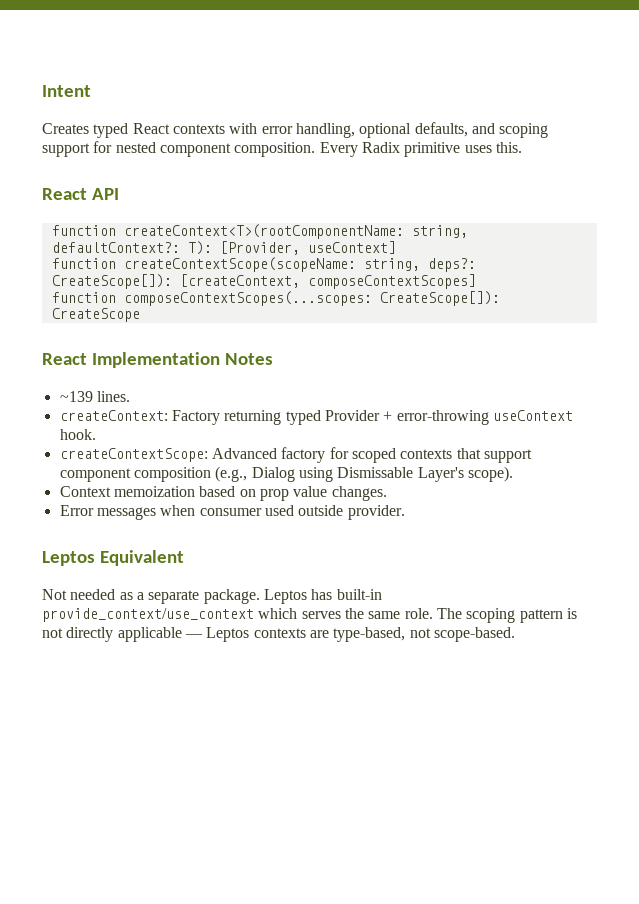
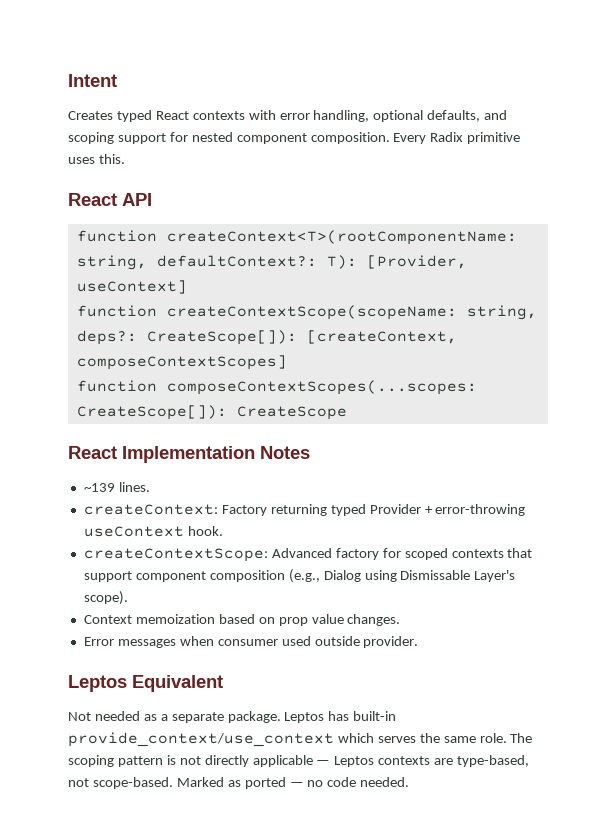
+ Marked as ported — no code needed.

